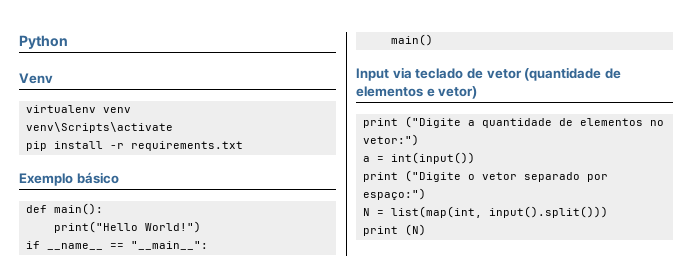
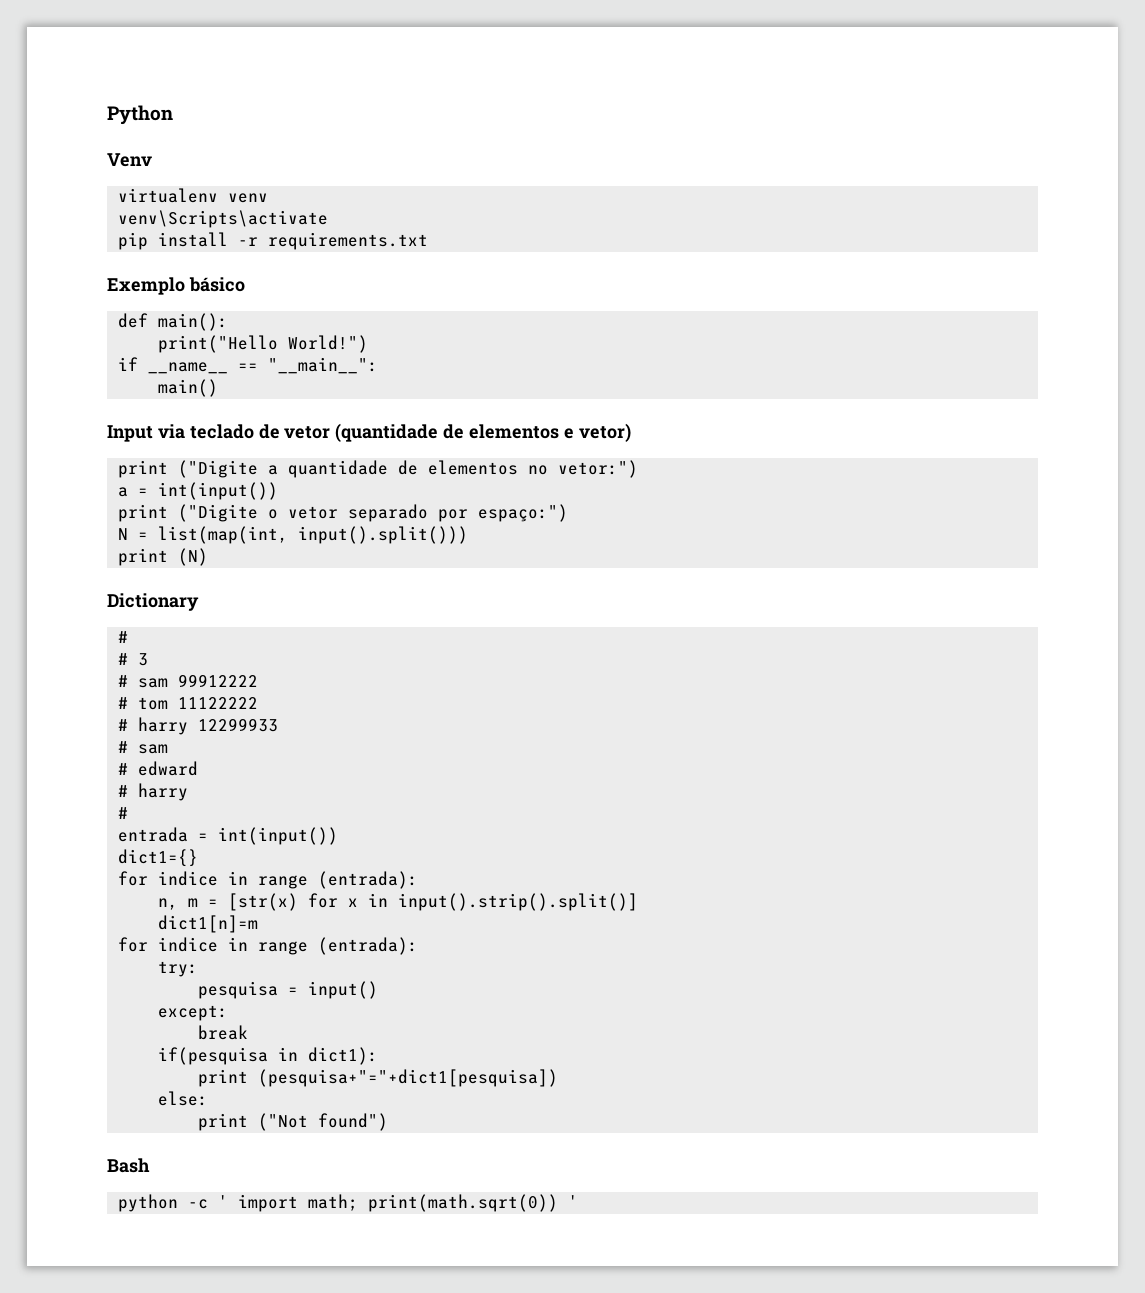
+ Dictionary
+ #
+ # 3
+ # sam 99912222
+ # tom 11122222
+ # harry 12299933
+ # sam
+ # edward
+ # harry
+ #
+ entrada = int(input())
+ dict1={}
+ for indice in range (entrada):
+ n, m = [str(x) for x in input().strip().split()]
+ dict1[n]=m
+ for indice in range (entrada):
+ try:
+ pesquisa = input()
+ except:
+ break
+ if(pesquisa in dict1):
+ print (pesquisa+"="+dict1[pesquisa])
+ else:
+ print ("Not found")
+ Bash
+ python -c ' import math; print(math.sqrt(0)) '

